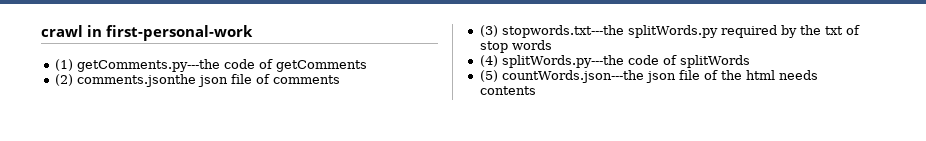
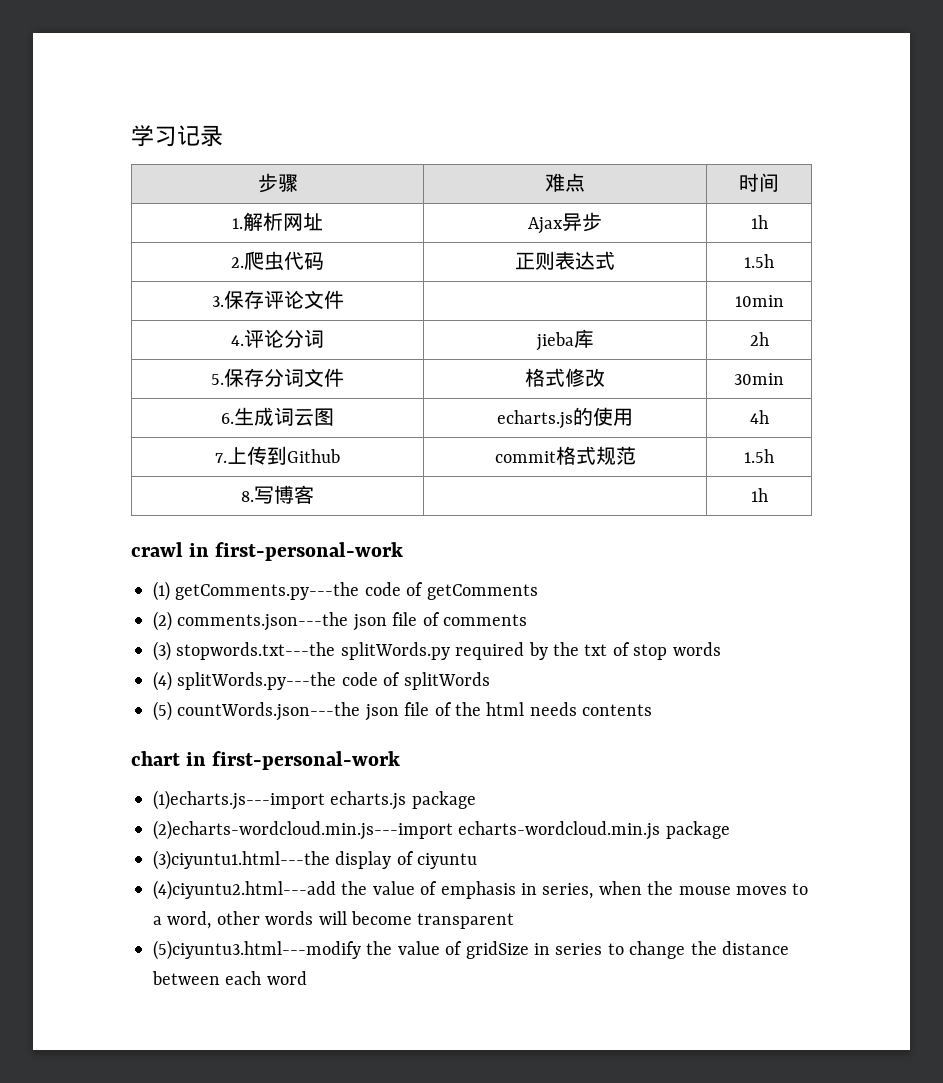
+ 学习记录
+ 步骤 | 难点 | 时间
+ 1.解析网址 | Ajax异步 | 1h
+ 2.爬虫代码 | 正则表达式 | 1.5h
+ 3.保存评论文件 | | 10min
+ 4.评论分词 | jieba库 | 2h
+ 5.保存分词文件 | 格式修改 | 30min
+ 6.生成词云图 | echarts.js的使用 | 4h
+ 7.上传到Github | commit格式规范 | 1.5h
+ 8.写博客 | | 1h
- (2) comments.jsonthe json file of comments
+ (2) comments.json---the json file of comments
+ chart in first-personal-work
+ (1)echarts.js---import echarts.js package
+ (2)echarts-wordcloud.min.js---import echarts-wordcloud.min.js package
+ (3)ciyuntu1.html---the display of ciyuntu
+ (4)ciyuntu2.html---add the value of emphasis in series, when the mouse moves to a word, other words will become transparent
+ (5)ciyuntu3.html---modify the value of gridSize in series to change the distance between each word

